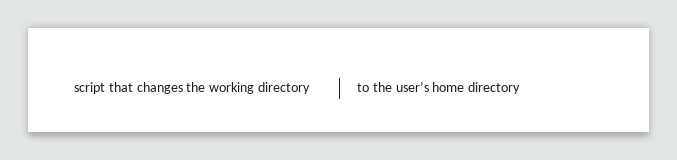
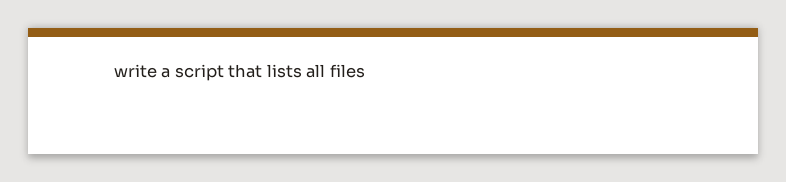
- script that changes the working directory to the user’s home directory
+ write a script that lists all files

